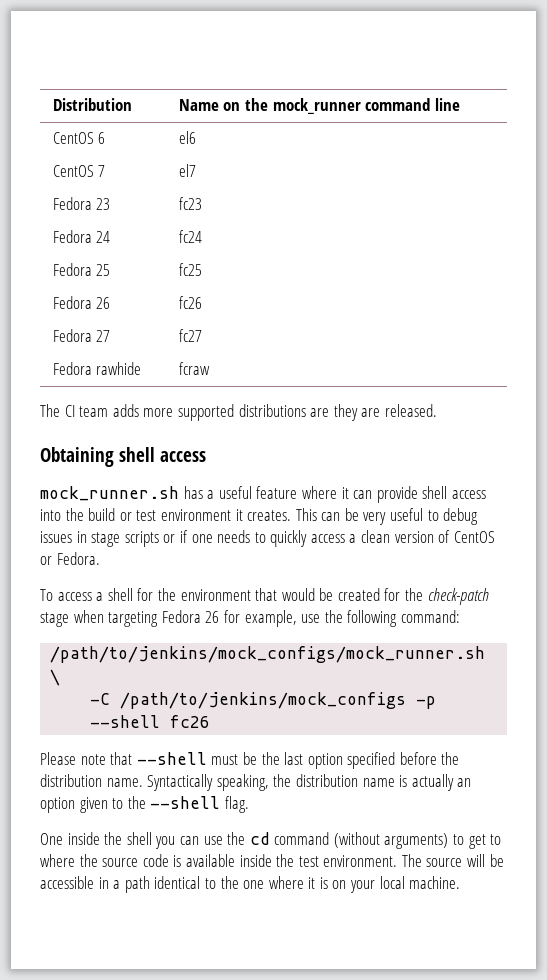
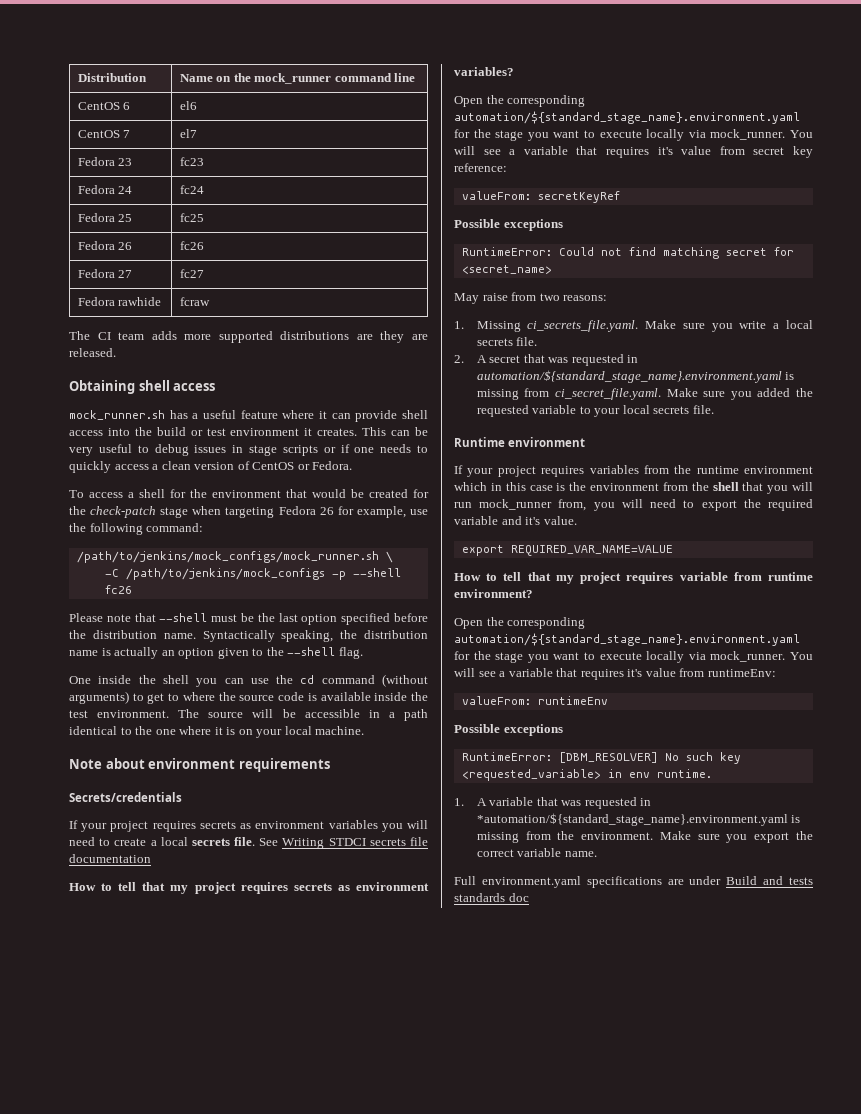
+ Note about environment requirements
+ Secrets/credentials
+ If your project requires secrets as environment variables you will need to create a local secrets file. See Writing STDCI secrets file documentation
+ How to tell that my project requires secrets as environment variables?
+ Open the corresponding automation/${standard_stage_name}.environment.yaml for the stage you want to execute locally via mock_runner. You will see a variable that requires it's value from secret key reference:
+ valueFrom: secretKeyRef
+ Possible exceptions
+ RuntimeError: Could not find matching secret for <secret_name>
+ May raise from two reasons:
+ 1. Missing ci_secrets_file.yaml. Make sure you write a local secrets file.
+ 2. A secret that was requested in automation/${standard_stage_name}.environment.yaml is missing from ci_secret_file.yaml. Make sure you added the requested variable to your local secrets file.
+ Runtime environment
+ If your project requires variables from the runtime environment which in this case is the environment from the shell that you will run mock_runner from, you will need to export the required variable and it's value.
+ export REQUIRED_VAR_NAME=VALUE
+ How to tell that my project requires variable from runtime environment?
+ Open the corresponding automation/${standard_stage_name}.environment.yaml for the stage you want to execute locally via mock_runner. You will see a variable that requires it's value from runtimeEnv:
+ valueFrom: runtimeEnv
+ Possible exceptions
+ RuntimeError: [DBM_RESOLVER] No such key <requested_variable> in env runtime.
+ 1. A variable that was requested in *automation/${standard_stage_name}.environment.yaml is missing from the environment. Make sure you export the correct variable name.
+ Full environment.yaml specifications are under Build and tests standards doc

